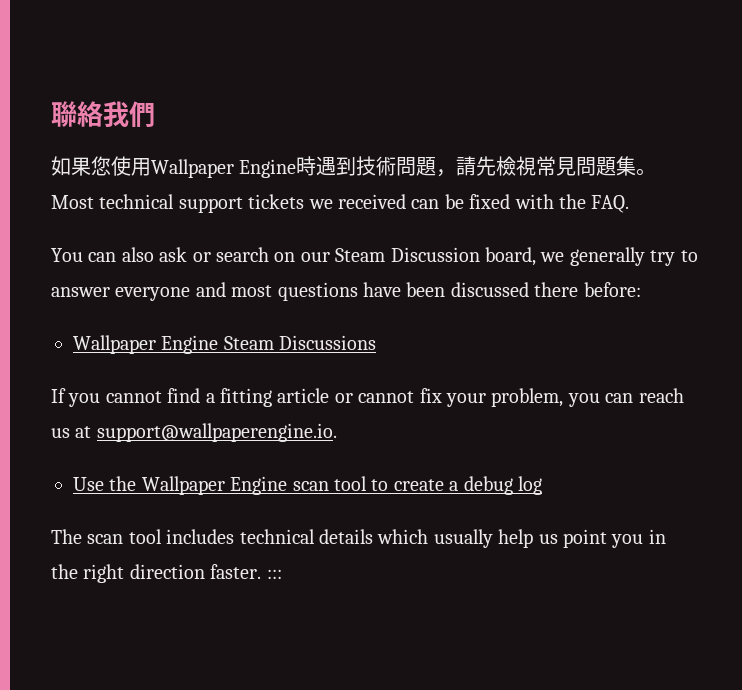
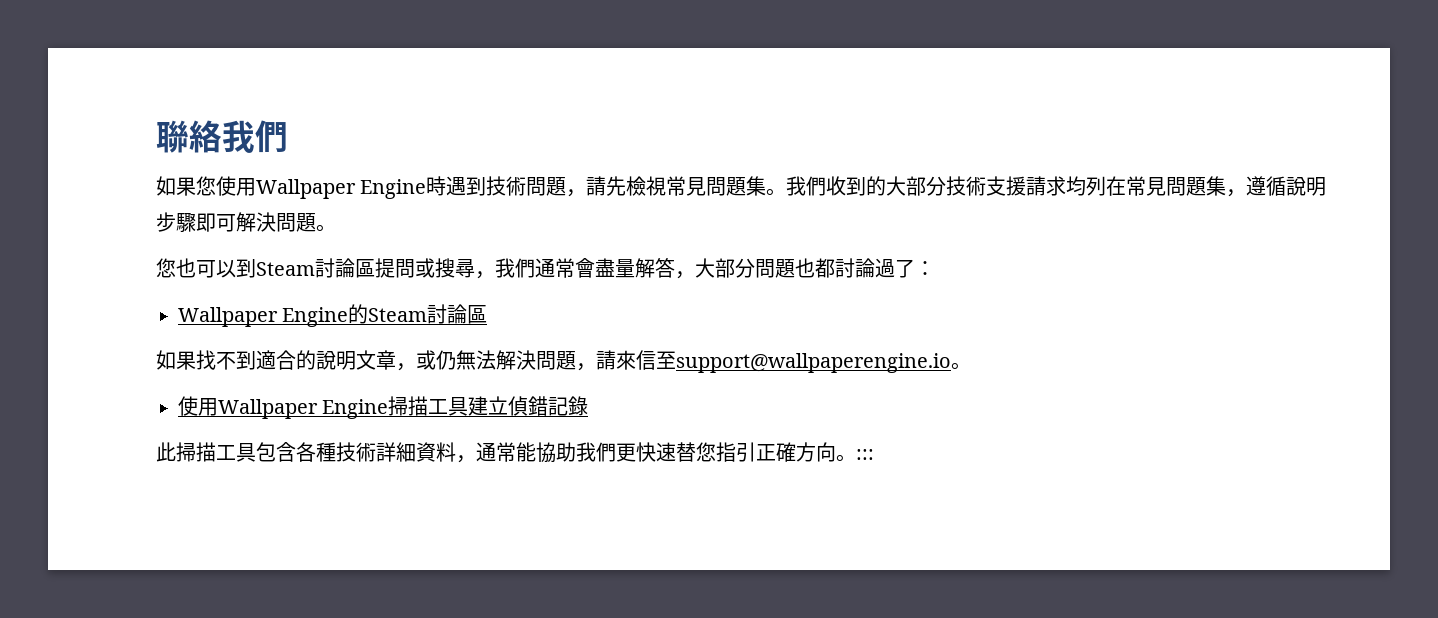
- Most technical support tickets we received can be fixed with the FAQ.
- You can also ask or search on our Steam Discussion board, we generally try to answer everyone and most questions have been discussed there before:
- Wallpaper Engine Steam Discussions
- If you cannot find a fitting article or cannot fix your problem, you can reach us at support@wallpaperengine.io.
- Use the Wallpaper Engine scan tool to create a debug log
- The scan tool includes technical details which usually help us point you in the right direction faster. :::
+ 我們收到的大部分技術支援請求均列在常見問題集，遵循說明步驟即可解決問題。
+ 您也可以到Steam討論區提問或搜尋，我們通常會盡量解答，大部分問題也都討論過了：
+ Wallpaper Engine的Steam討論區
+ 如果找不到適合的說明文章，或仍無法解決問題，請來信至support@wallpaperengine.io。
+ 使用Wallpaper Engine掃描工具建立偵錯記錄
+ 此掃描工具包含各種技術詳細資料，通常能協助我們更快速替您指引正確方向。:::

